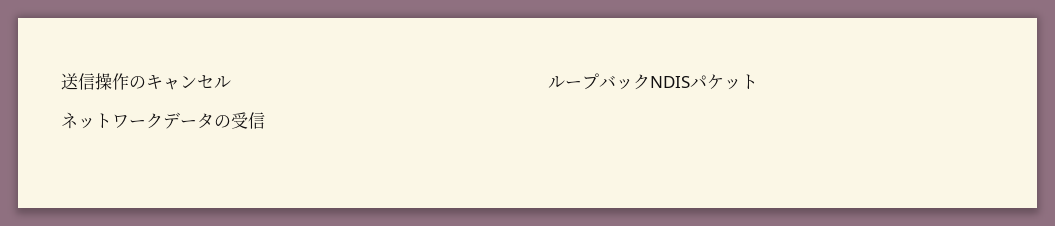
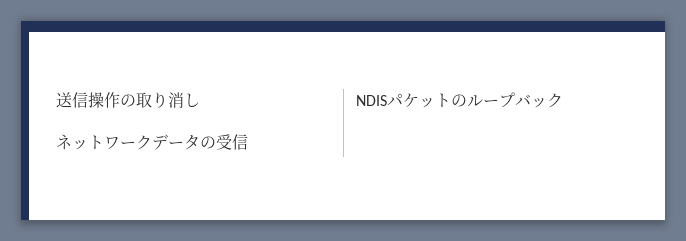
- 送信操作のキャンセル
+ 送信操作の取り消し
- ループバックNDISパケット
+ NDISパケットのループバック

